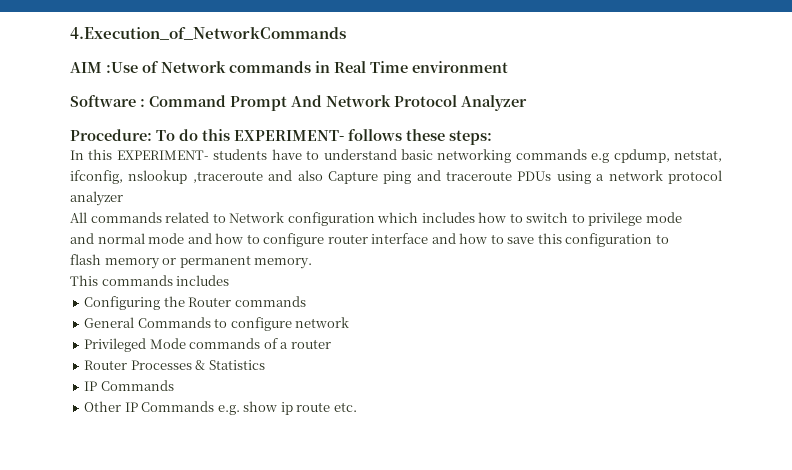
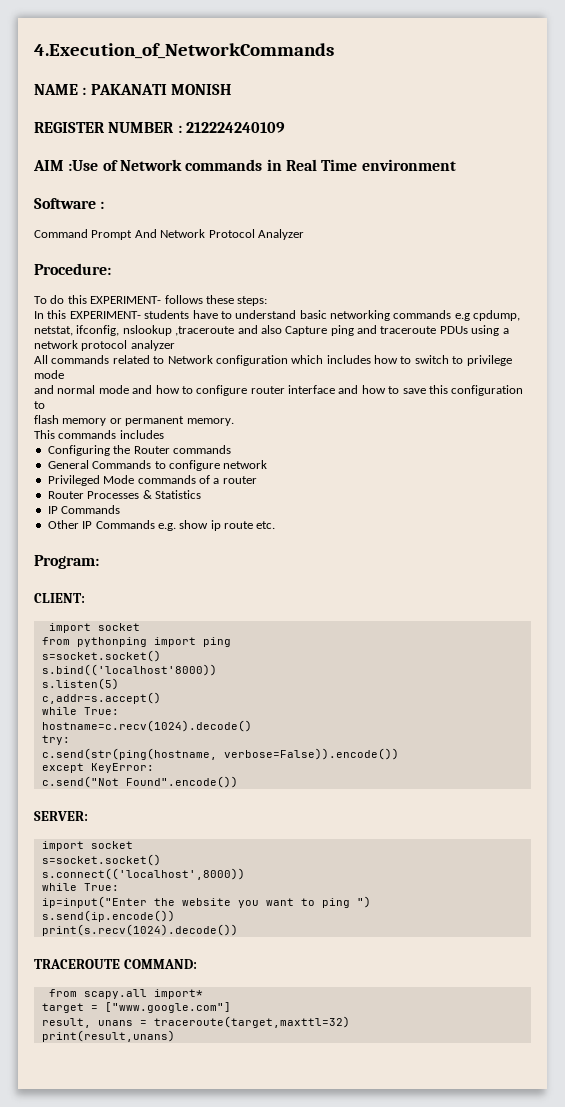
+ NAME : PAKANATI MONISH
+ REGISTER NUMBER : 212224240109
- Software : Command Prompt And Network Protocol Analyzer
+ Software :
+ Command Prompt And Network Protocol Analyzer
- Procedure: To do this EXPERIMENT- follows these steps:
+ Procedure:
+ To do this EXPERIMENT- follows these steps:
+ Program:
+ CLIENT:
+ import socket
+ from pythonping import ping
+ s=socket.socket()
+ s.bind(('localhost'8000))
+ s.listen(5)
+ c,addr=s.accept()
+ while True:
+ hostname=c.recv(1024).decode()
+ try:
+ c.send(str(ping(hostname, verbose=False)).encode())
+ except KeyError:
+ c.send("Not Found".encode())
+ SERVER:
+ import socket
+ s=socket.socket()
+ s.connect(('localhost',8000))
+ while True:
+ ip=input("Enter the website you want to ping ")
+ s.send(ip.encode())
+ print(s.recv(1024).decode())
+ TRACEROUTE COMMAND:
+ from scapy.all import*
+ target = ["www.google.com"]
+ result, unans = traceroute(target,maxttl=32)
+ print(result,unans)

